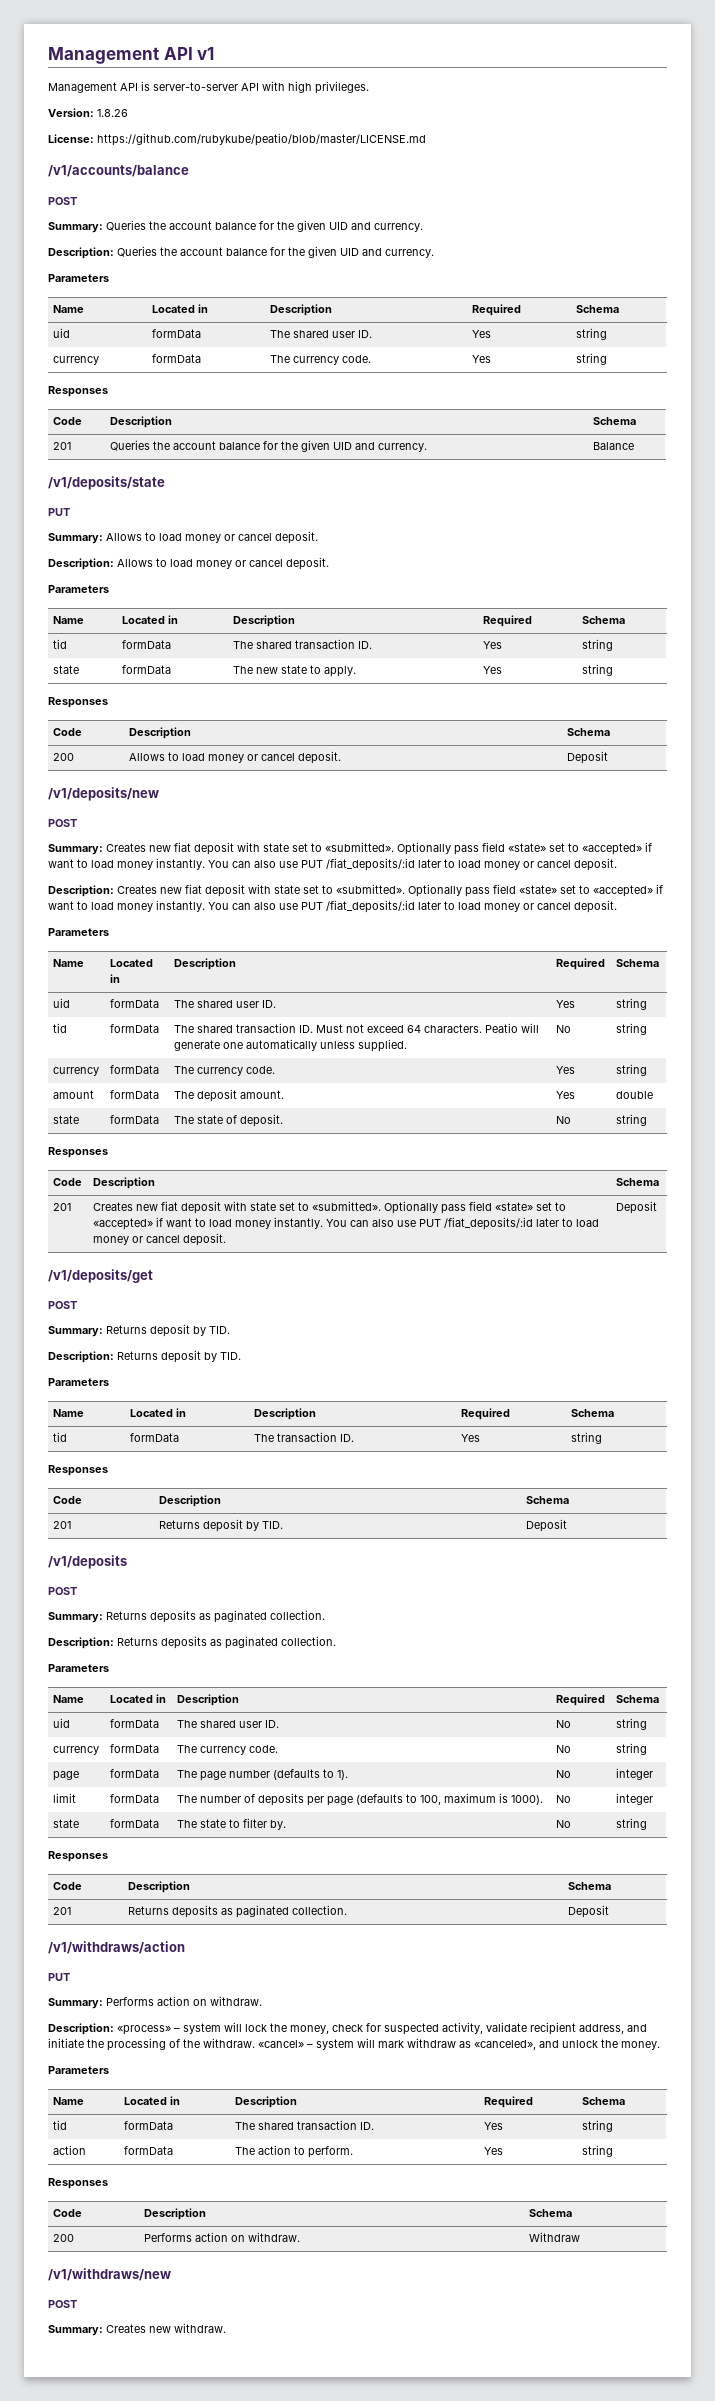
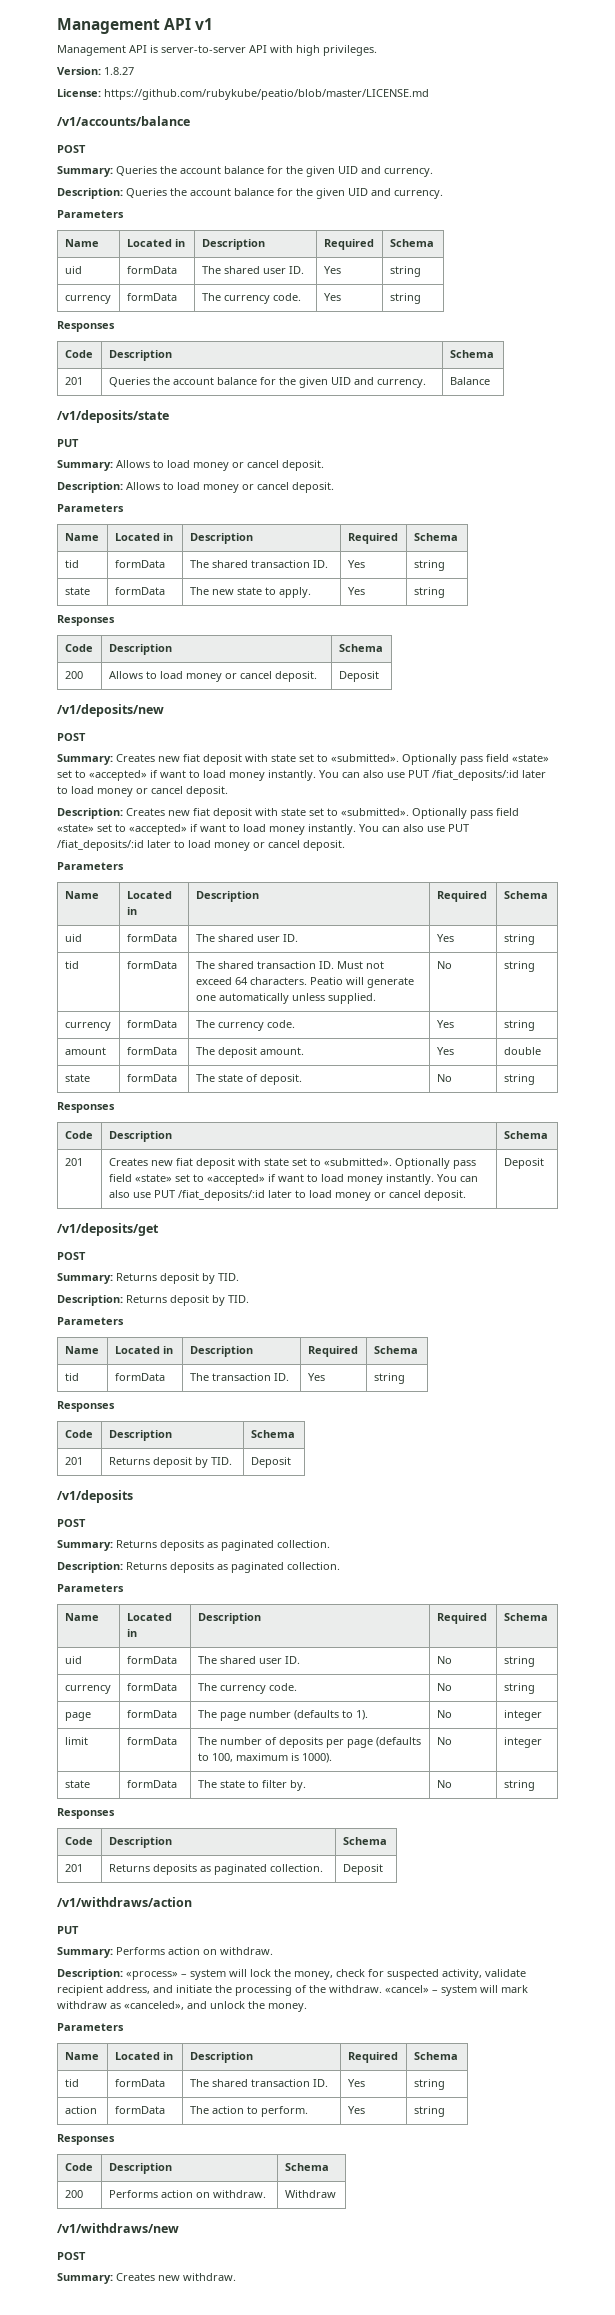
- Version: 1.8.26
+ Version: 1.8.27

